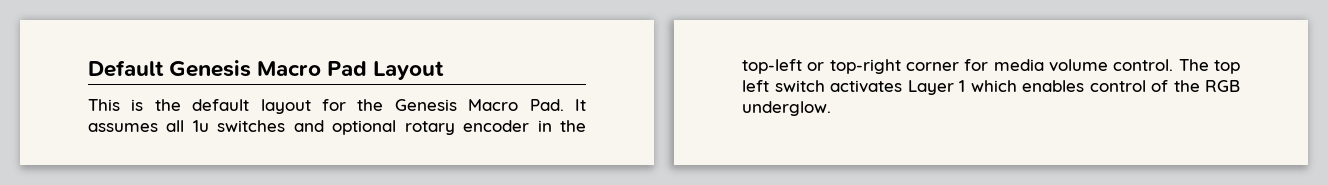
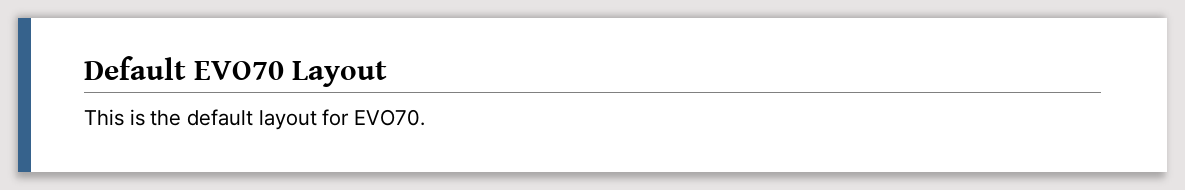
- Default Genesis Macro Pad Layout
+ Default EVO70 Layout
- This is the default layout for the Genesis Macro Pad. It assumes all 1u switches and optional rotary encoder in the top-left or top-right corner for media volume control. The top left switch activates Layer 1 which enables control of the RGB underglow.
+ This is the default layout for EVO70.

